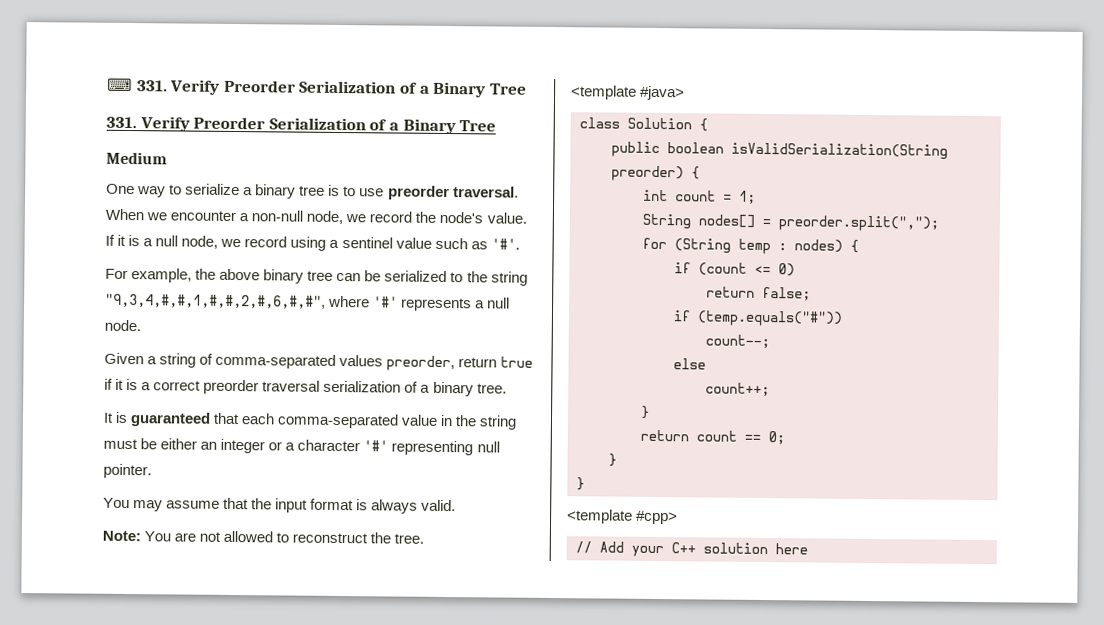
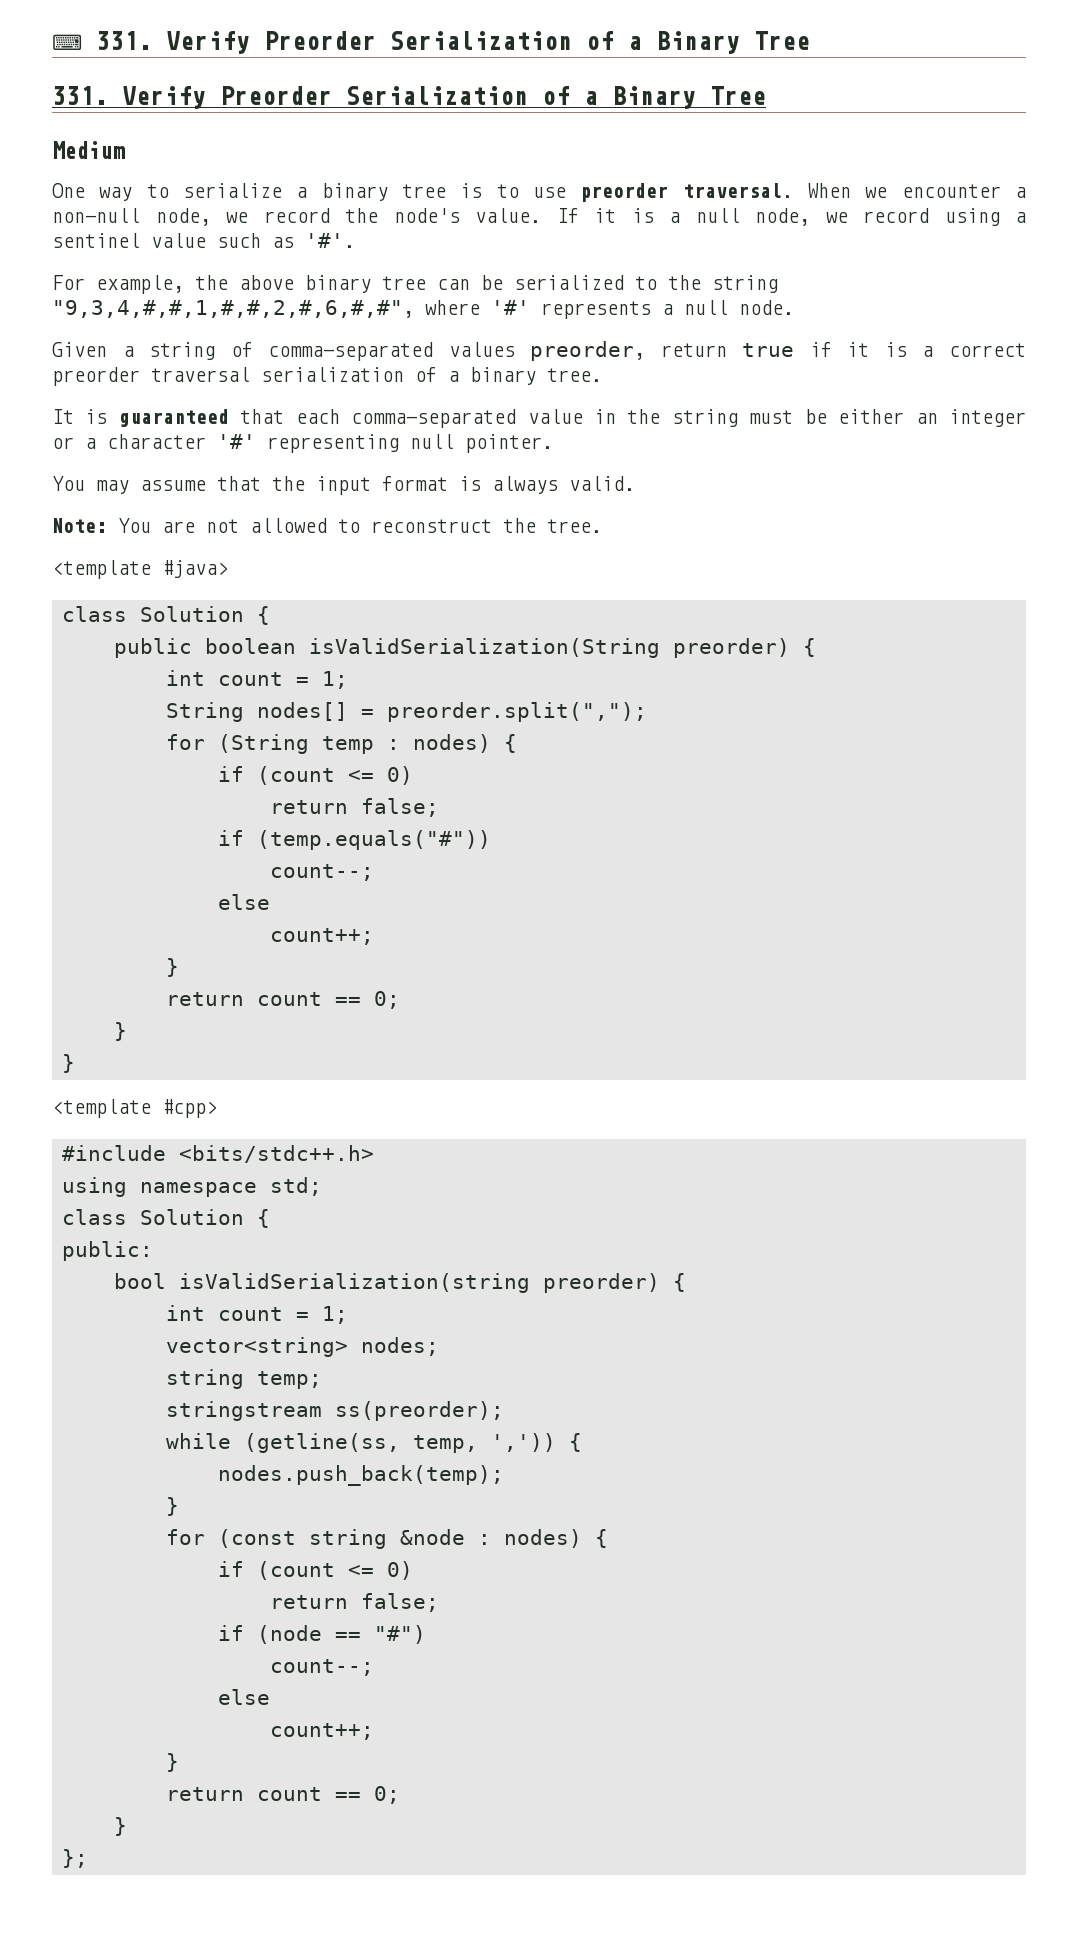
- // Add your C++ solution here
+ #include <bits/stdc++.h>
+ using namespace std;
+ class Solution {
+ public:
+ bool isValidSerialization(string preorder) {
+ int count = 1;
+ vector<string> nodes;
+ string temp;
+ stringstream ss(preorder);
+ while (getline(ss, temp, ',')) {
+ nodes.push_back(temp);
+ }
+ for (const string &node : nodes) {
+ if (count <= 0)
+ return false;
+ if (node == "#")
+ count--;
+ else
+ count++;
+ }
+ return count == 0;
+ }
+ };

